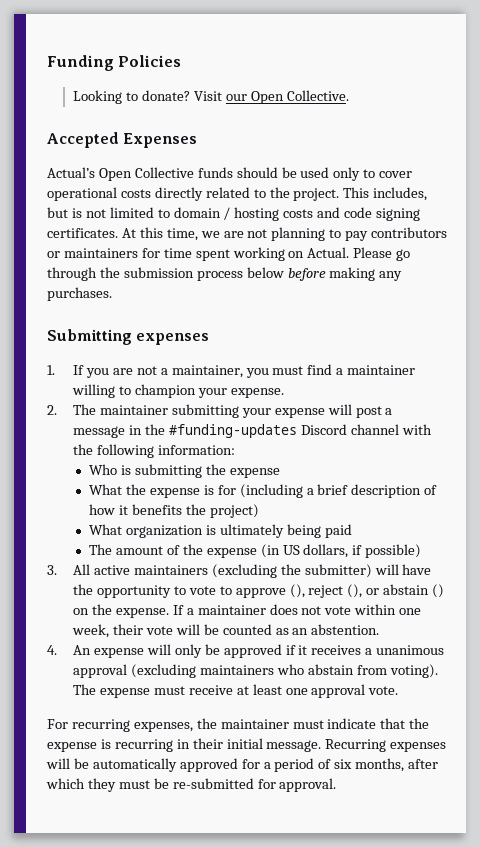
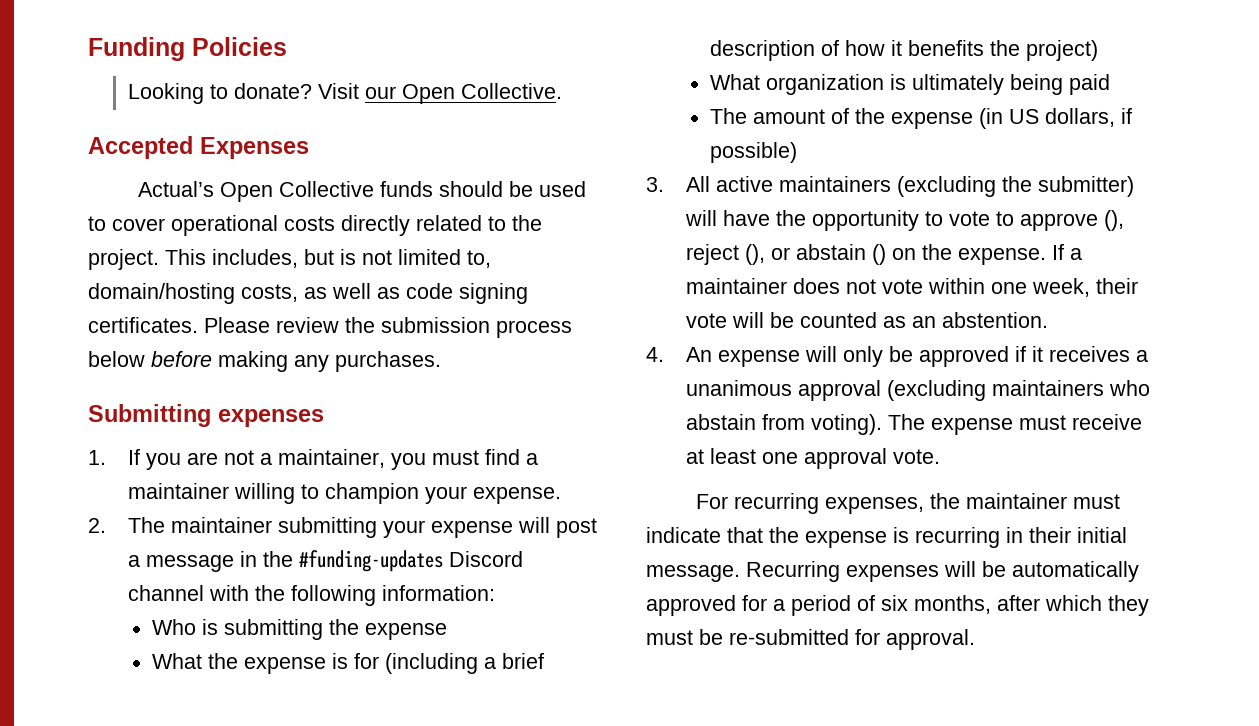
- Actual’s Open Collective funds should be used only to cover operational costs directly related to the project.
+ Actual’s Open Collective funds should be used to cover operational costs directly related to the project.
- This includes, but is not limited to domain / hosting costs and code signing certificates. At this time, we are not planning to pay contributors or maintainers for time spent working on Actual. Please go through the submission process below before making any purchases.
+ This includes, but is not limited to, domain/hosting costs, as well as code signing certificates. Please review the submission process below before making any purchases.

